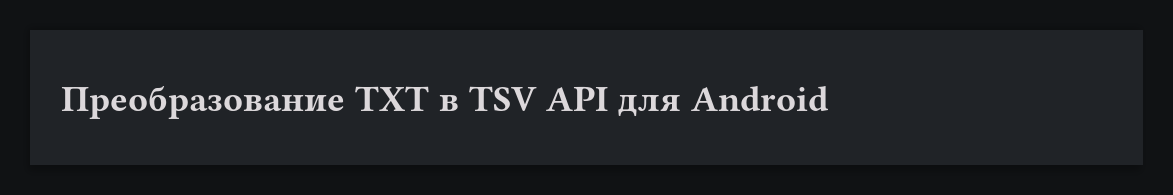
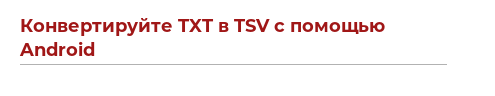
- Преобразование TXT в TSV API для Android
+ Конвертируйте TXT в TSV с помощью Android

